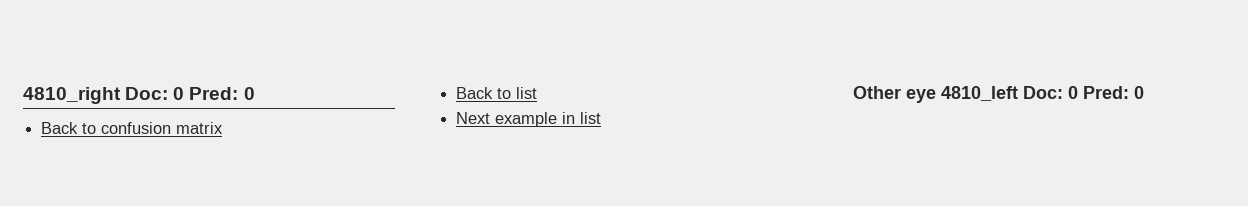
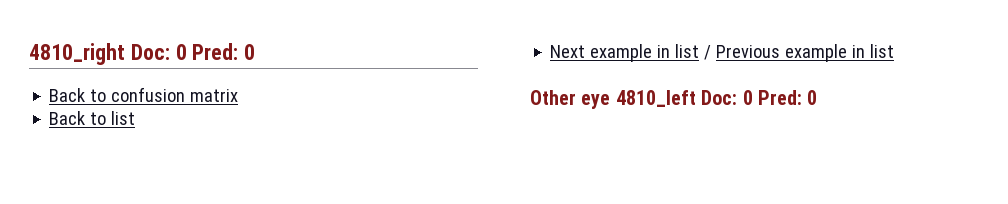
- Next example in list
+ Next example in list / Previous example in list

